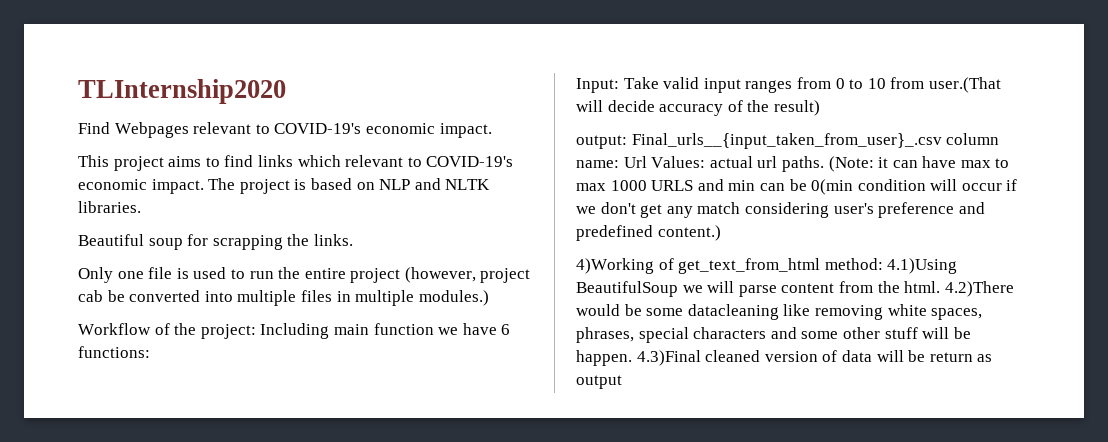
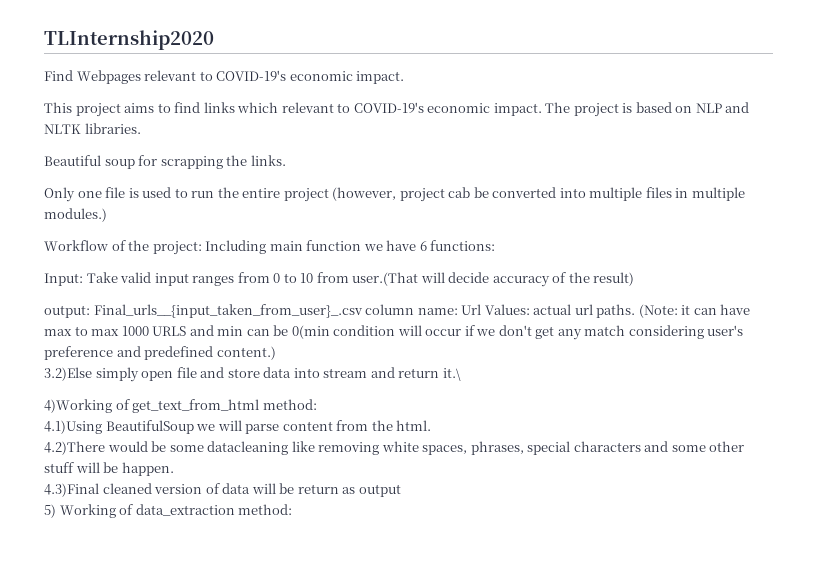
+ 3.2)Else simply open file and store data into stream and return it.\
- 4)Working of get_text_from_html method: 4.1)Using BeautifulSoup we will parse content from the html. 4.2)There would be some datacleaning like removing white spaces, phrases, special characters and some other stuff will be happen. 4.3)Final cleaned version of data will be return as output
+ 4)Working of get_text_from_html method:
+ 4.1)Using BeautifulSoup we will parse content from the html.
+ 4.2)There would be some datacleaning like removing white spaces, phrases, special characters and some other stuff will be happen.
+ 4.3)Final cleaned version of data will be return as output
+ 5) Working of data_extraction method:

